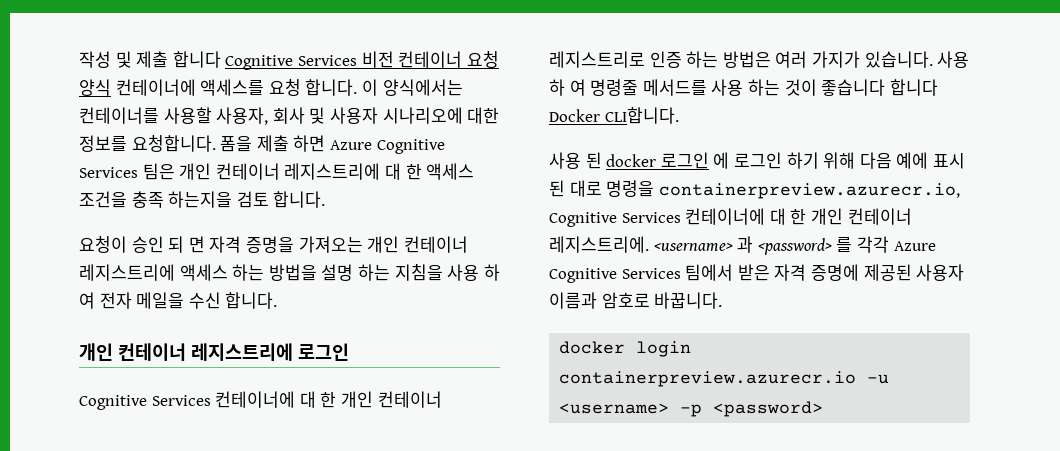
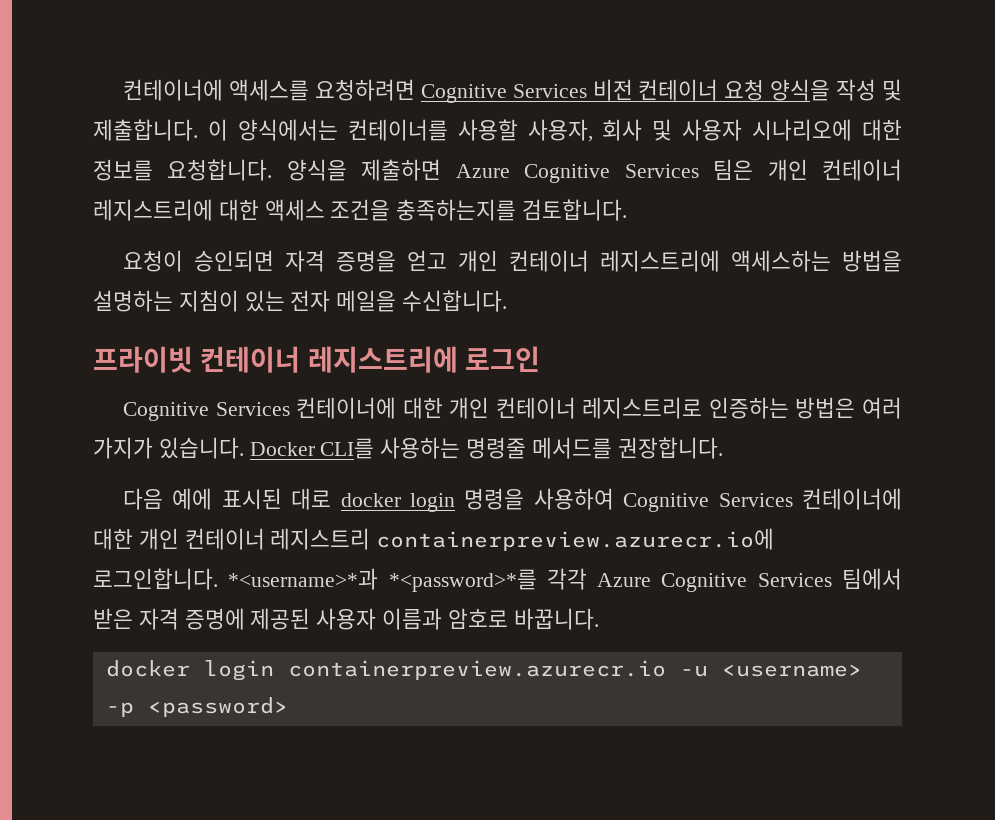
- 작성 및 제출 합니다 Cognitive Services 비전 컨테이너 요청 양식 컨테이너에 액세스를 요청 합니다.
+ 컨테이너에 액세스를 요청하려면 Cognitive Services 비전 컨테이너 요청 양식을 작성 및 제출합니다.
- 폼을 제출 하면 Azure Cognitive Services 팀은 개인 컨테이너 레지스트리에 대 한 액세스 조건을 충족 하는지을 검토 합니다.
- 요청이 승인 되 면 자격 증명을 가져오는 개인 컨테이너 레지스트리에 액세스 하는 방법을 설명 하는 지침을 사용 하 여 전자 메일을 수신 합니다.
- 개인 컨테이너 레지스트리에 로그인
+ 양식을 제출하면 Azure Cognitive Services 팀은 개인 컨테이너 레지스트리에 대한 액세스 조건을 충족하는지를 검토합니다.
+ 요청이 승인되면 자격 증명을 얻고 개인 컨테이너 레지스트리에 액세스하는 방법을 설명하는 지침이 있는 전자 메일을 수신합니다.
+ 프라이빗 컨테이너 레지스트리에 로그인
- Cognitive Services 컨테이너에 대 한 개인 컨테이너 레지스트리로 인증 하는 방법은 여러 가지가 있습니다.
+ Cognitive Services 컨테이너에 대한 개인 컨테이너 레지스트리로 인증하는 방법은 여러 가지가 있습니다.
- 사용 하 여 명령줄 메서드를 사용 하는 것이 좋습니다 합니다 Docker CLI합니다.
- 사용 된 docker 로그인 에 로그인 하기 위해 다음 예에 표시 된 대로 명령을 containerpreview.azurecr.io, Cognitive Services 컨테이너에 대 한 개인 컨테이너 레지스트리에. <username> 과 <password> 를 각각 Azure Cognitive Services 팀에서 받은 자격 증명에 제공된 사용자 이름과 암호로 바꿉니다.
+ Docker CLI를 사용하는 명령줄 메서드를 권장합니다.
+ 다음 예에 표시된 대로 docker login 명령을 사용하여 Cognitive Services 컨테이너에 대한 개인 컨테이너 레지스트리 containerpreview.azurecr.io에 로그인합니다. *<username>*과 *<password>*를 각각 Azure Cognitive Services 팀에서 받은 자격 증명에 제공된 사용자 이름과 암호로 바꿉니다.

